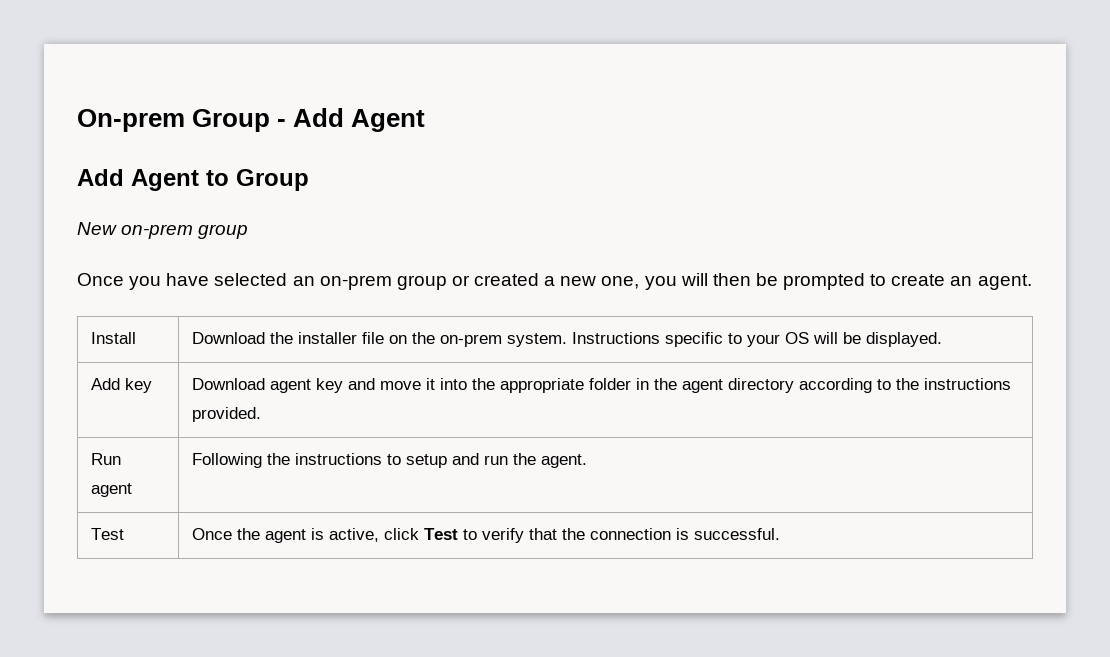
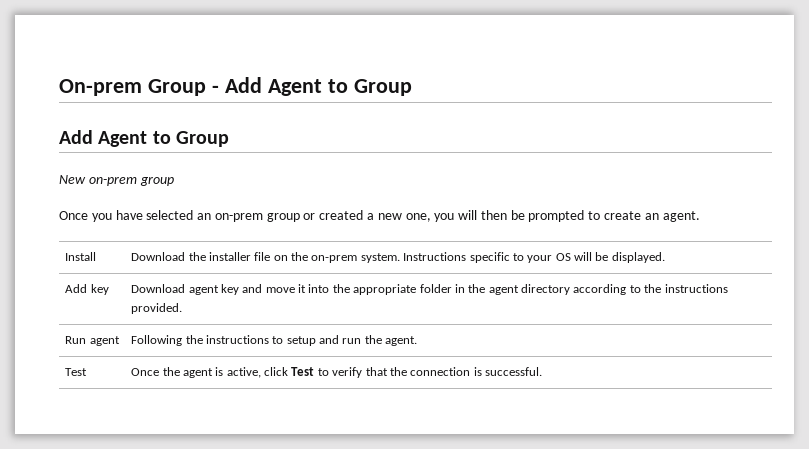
- On-prem Group - Add Agent
+ On-prem Group - Add Agent to Group

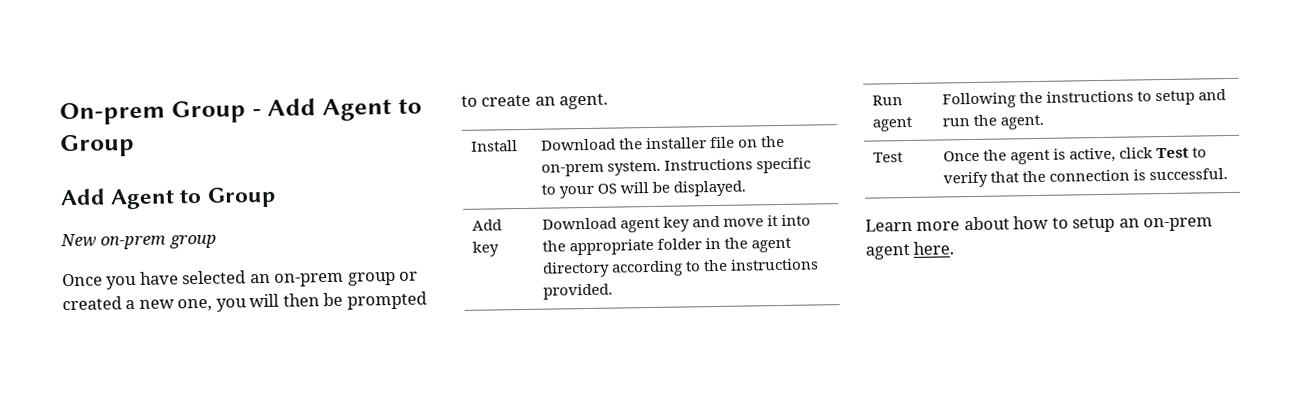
+ Learn more about how to setup an on-prem agent here.

